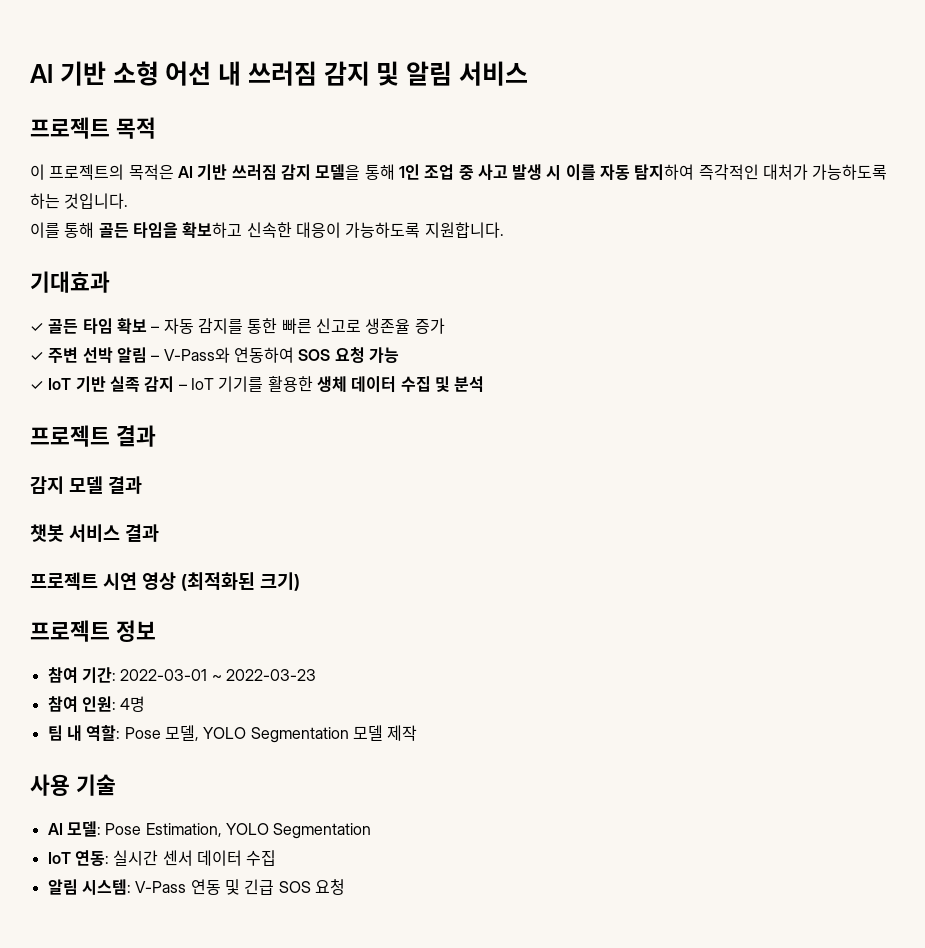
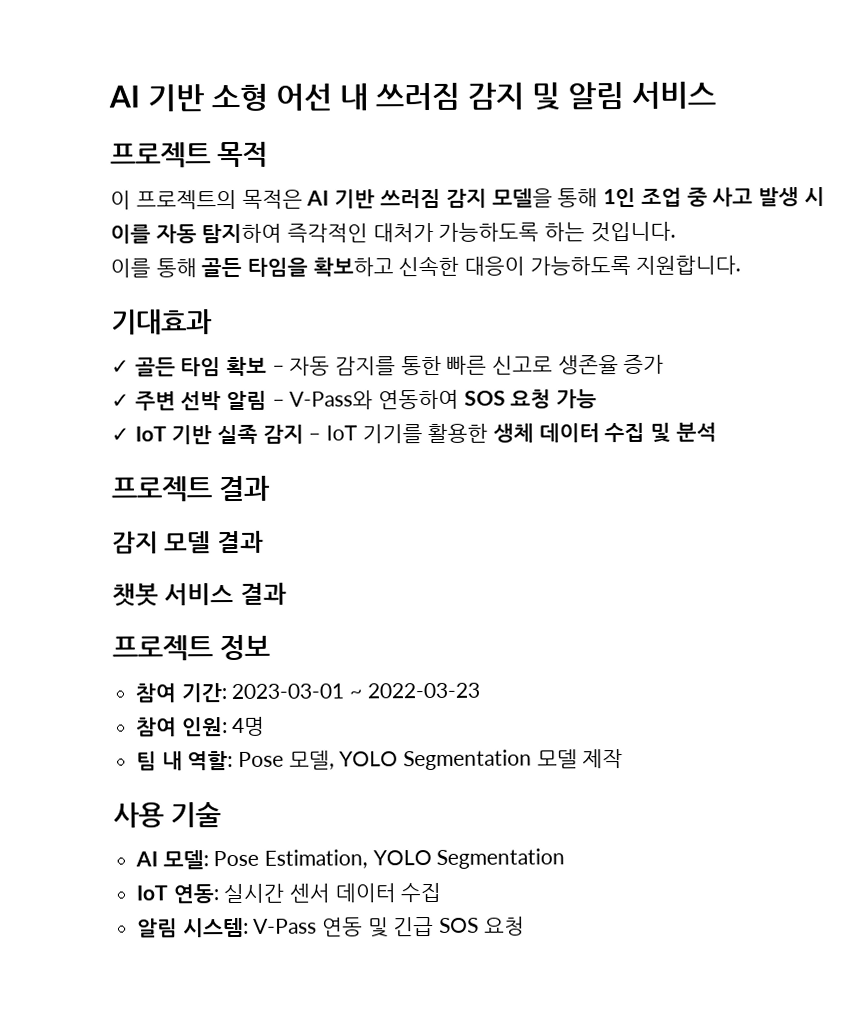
- 프로젝트 시연 영상 (최적화된 크기)
- 참여 기간: 2022-03-01 ~ 2022-03-23
+ 참여 기간: 2023-03-01 ~ 2022-03-23

